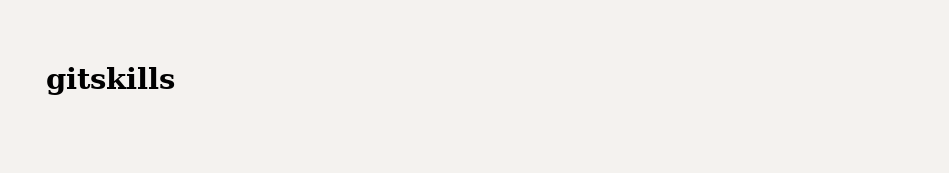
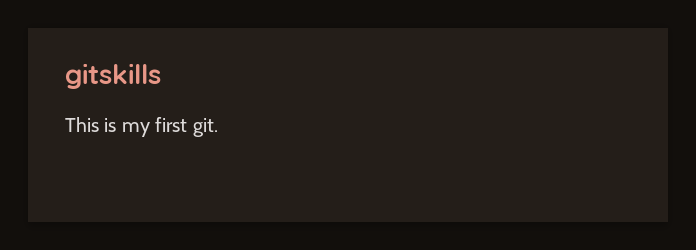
+ This is my first git.

